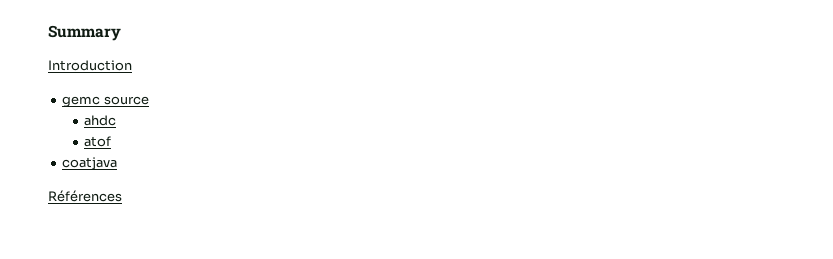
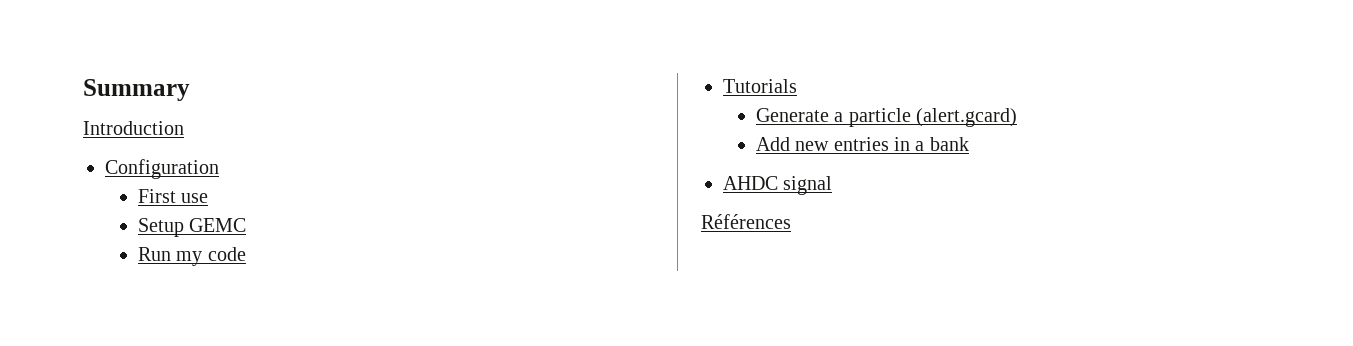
- gemc source
- ahdc
- atof
- coatjava
+ Configuration
+ First use
+ Setup GEMC
+ Run my code
+ Tutorials
+ Generate a particle (alert.gcard)
+ Add new entries in a bank
+ AHDC signal

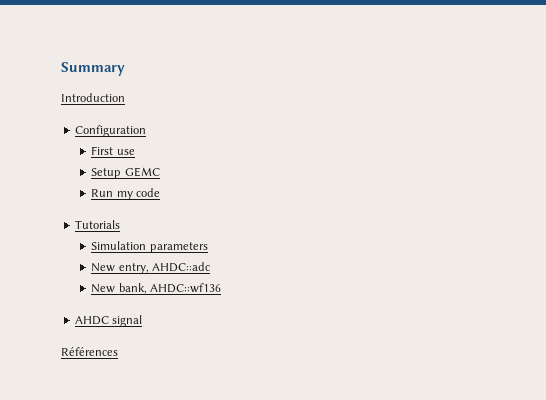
- Generate a particle (alert.gcard)
- Add new entries in a bank
+ Simulation parameters
+ New entry, AHDC::adc
+ New bank, AHDC::wf136

